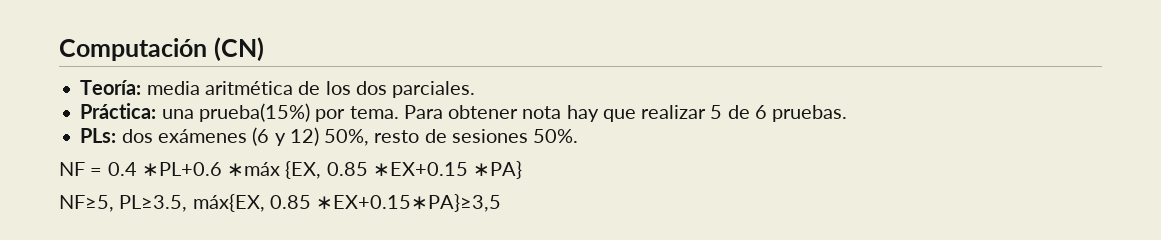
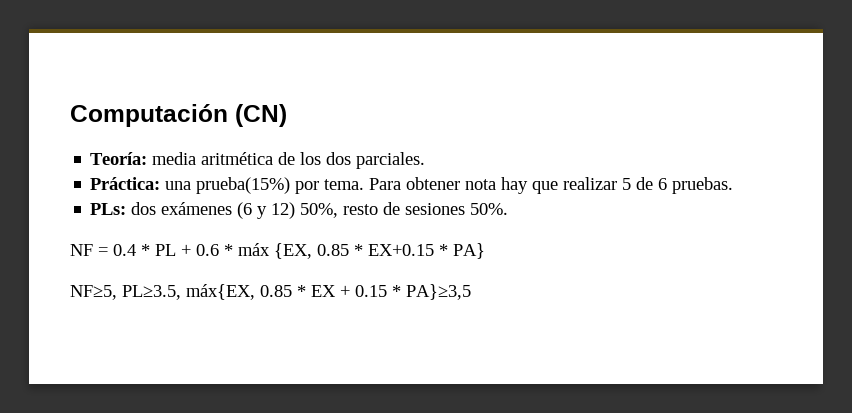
- NF = 0.4 ∗PL+0.6 ∗máx {EX, 0.85 ∗EX+0.15 ∗PA}
- NF≥5, PL≥3.5, máx{EX, 0.85 ∗EX+0.15∗PA}≥3,5
+ NF = 0.4 * PL + 0.6 * máx {EX, 0.85 * EX+0.15 * PA}
+ NF≥5, PL≥3.5, máx{EX, 0.85 * EX + 0.15 * PA}≥3,5

